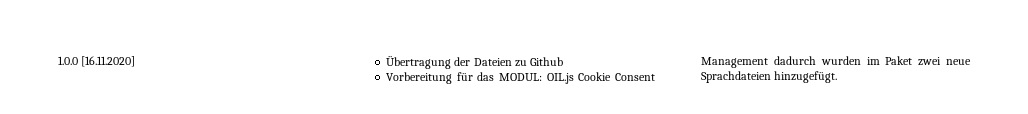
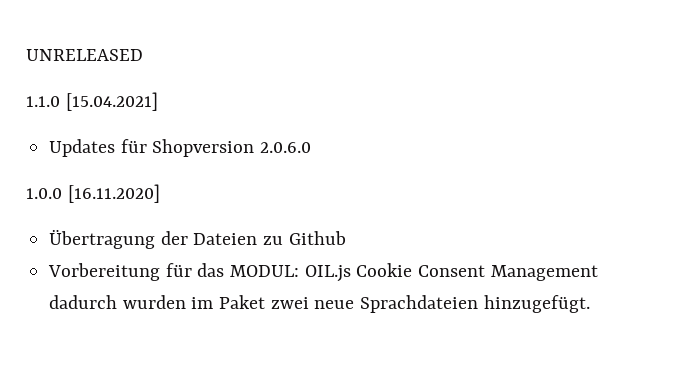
+ UNRELEASED
+ 1.1.0 [15.04.2021]
+ Updates für Shopversion 2.0.6.0

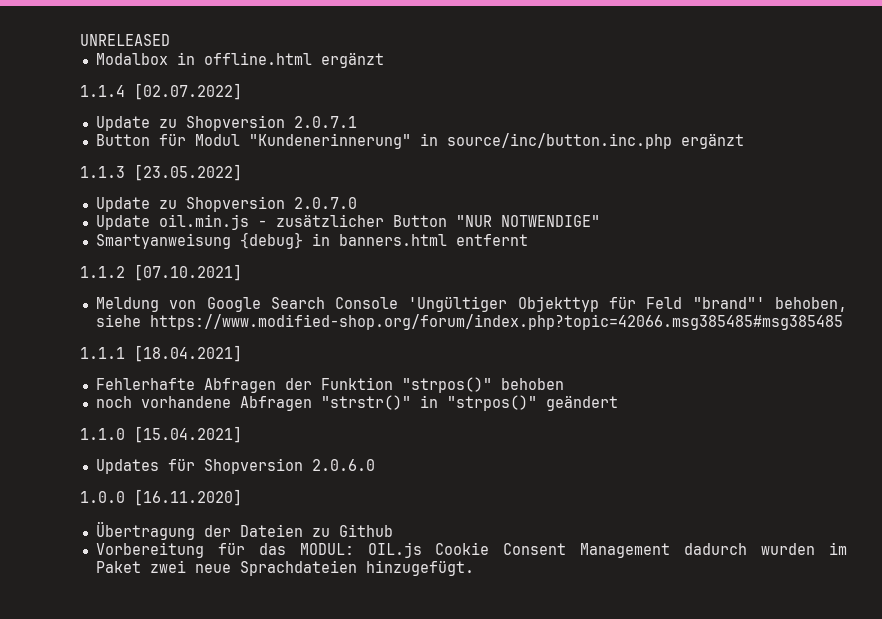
+ Modalbox in offline.html ergänzt
+ 1.1.4 [02.07.2022]
+ Update zu Shopversion 2.0.7.1
+ Button für Modul "Kundenerinnerung" in source/inc/button.inc.php ergänzt
+ 1.1.3 [23.05.2022]
+ Update zu Shopversion 2.0.7.0
+ Update oil.min.js - zusätzlicher Button "NUR NOTWENDIGE"
+ Smartyanweisung {debug} in banners.html entfernt
+ 1.1.2 [07.10.2021]
+ Meldung von Google Search Console 'Ungültiger Objekttyp für Feld "brand"' behoben, siehe https://www.modified-shop.org/forum/index.php?topic=42066.msg385485#msg385485
+ 1.1.1 [18.04.2021]
+ Fehlerhafte Abfragen der Funktion "strpos()" behoben
+ noch vorhandene Abfragen "strstr()" in "strpos()" geändert

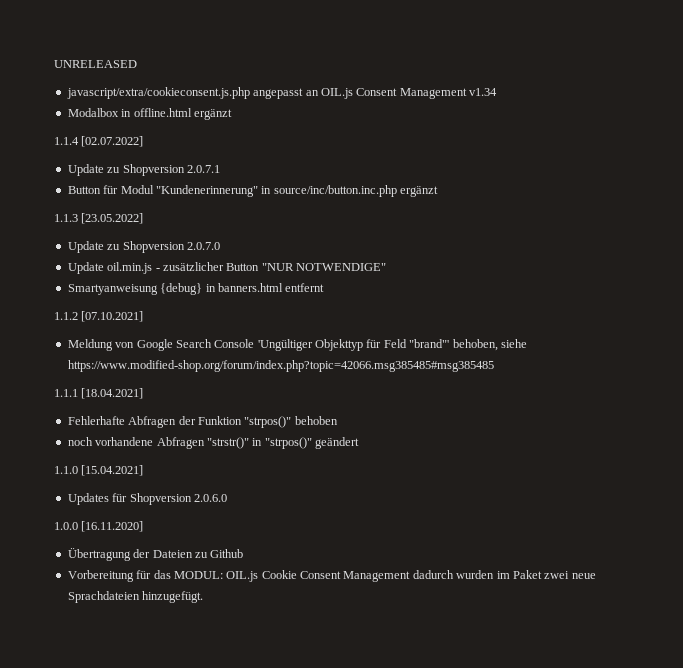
+ javascript/extra/cookieconsent.js.php angepasst an OIL.js Consent Management v1.34

